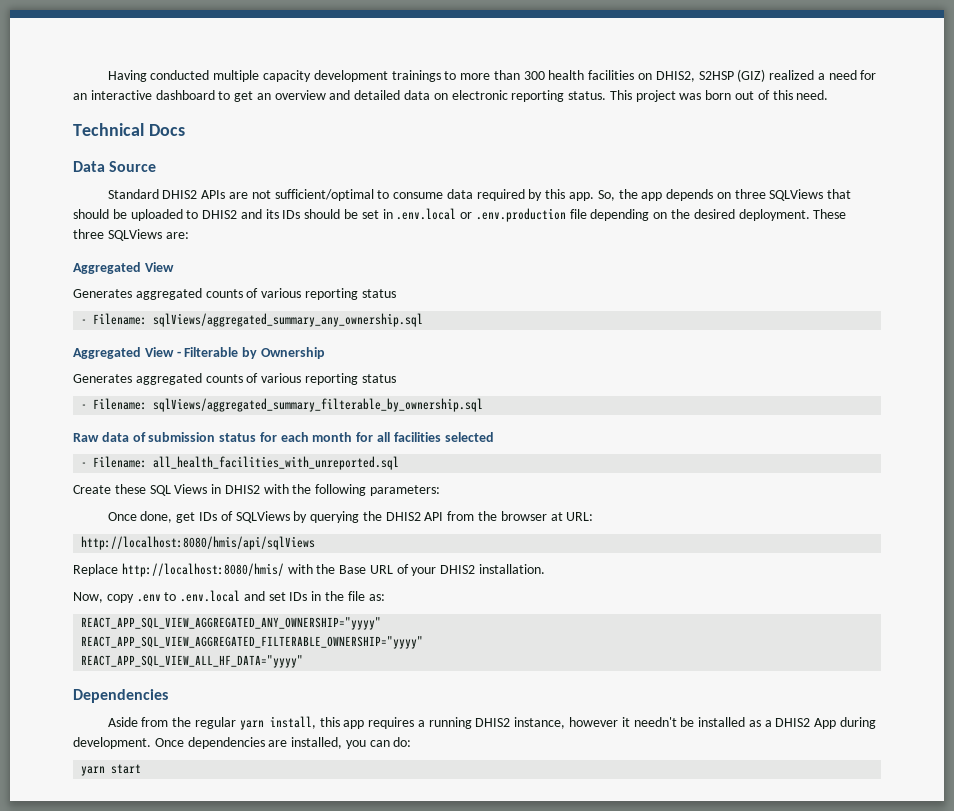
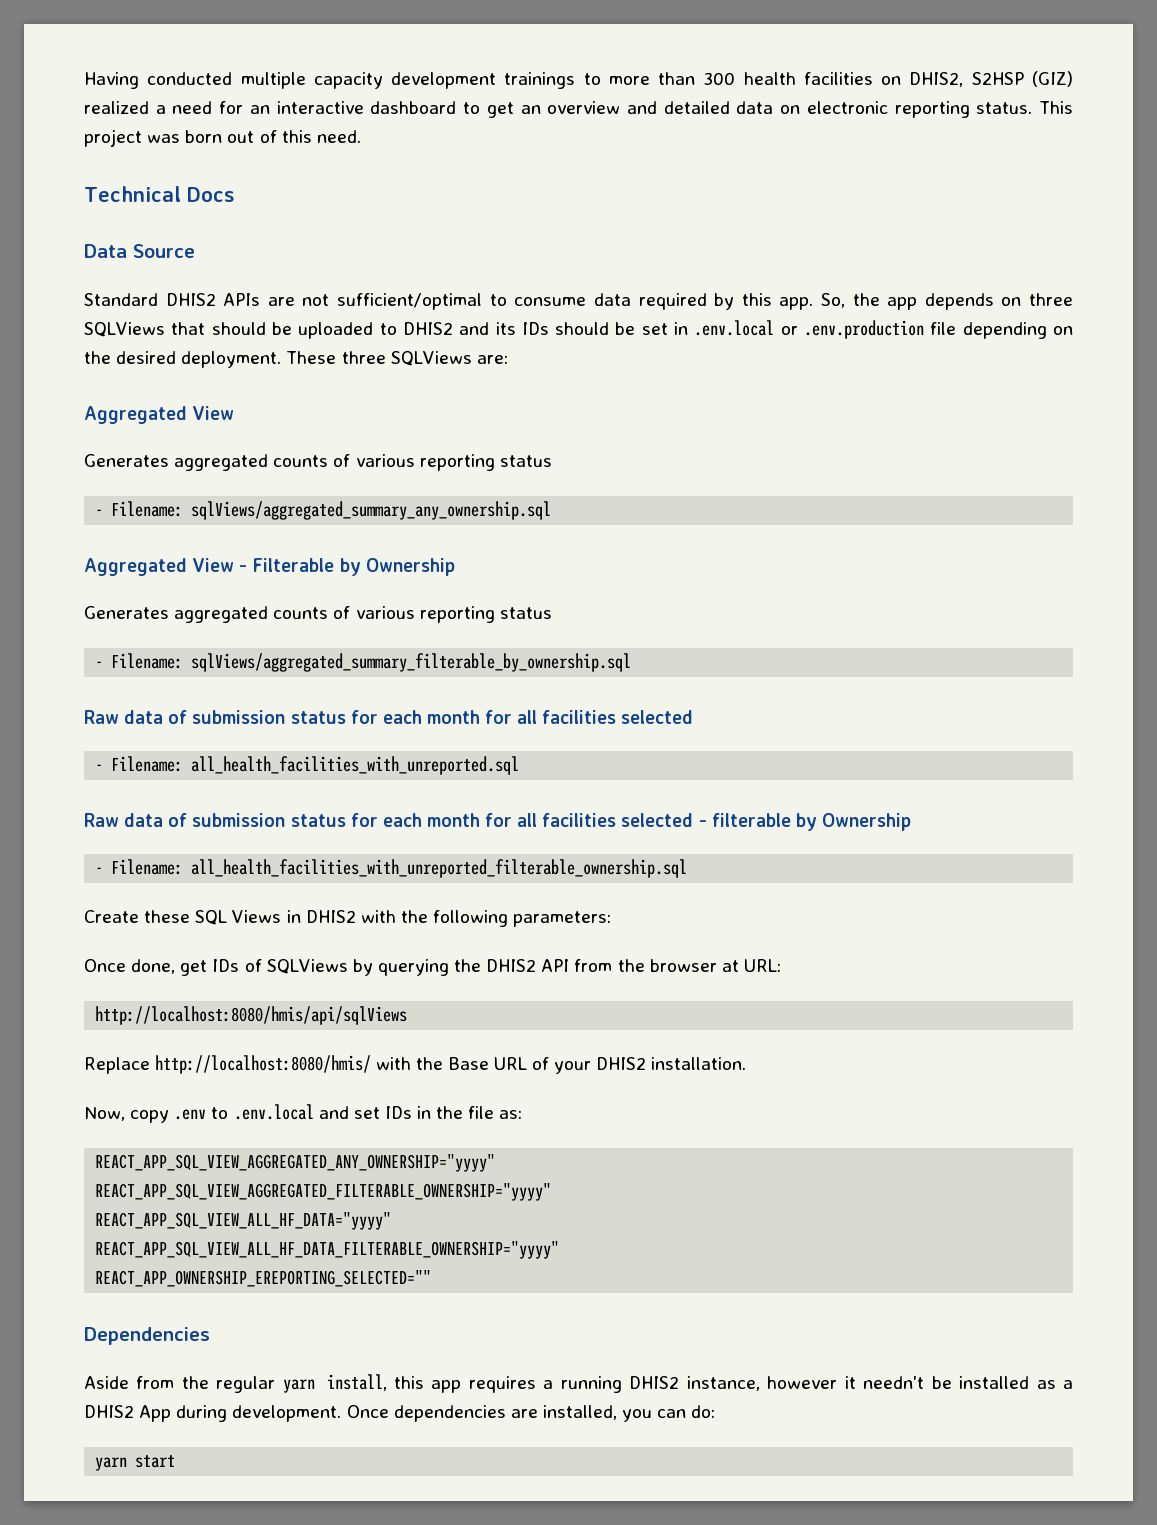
+ Raw data of submission status for each month for all facilities selected - filterable by Ownership
+ - Filename: all_health_facilities_with_unreported_filterable_ownership.sql
+ REACT_APP_SQL_VIEW_ALL_HF_DATA_FILTERABLE_OWNERSHIP="yyyy"
+ REACT_APP_OWNERSHIP_EREPORTING_SELECTED=""

